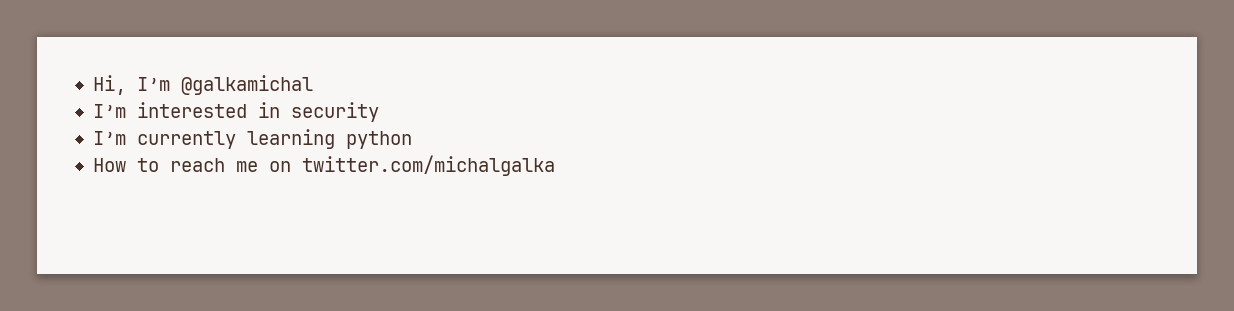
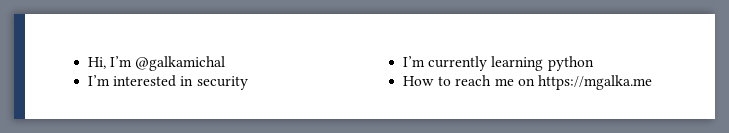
- How to reach me on twitter.com/michalgalka
+ How to reach me on https://mgalka.me

